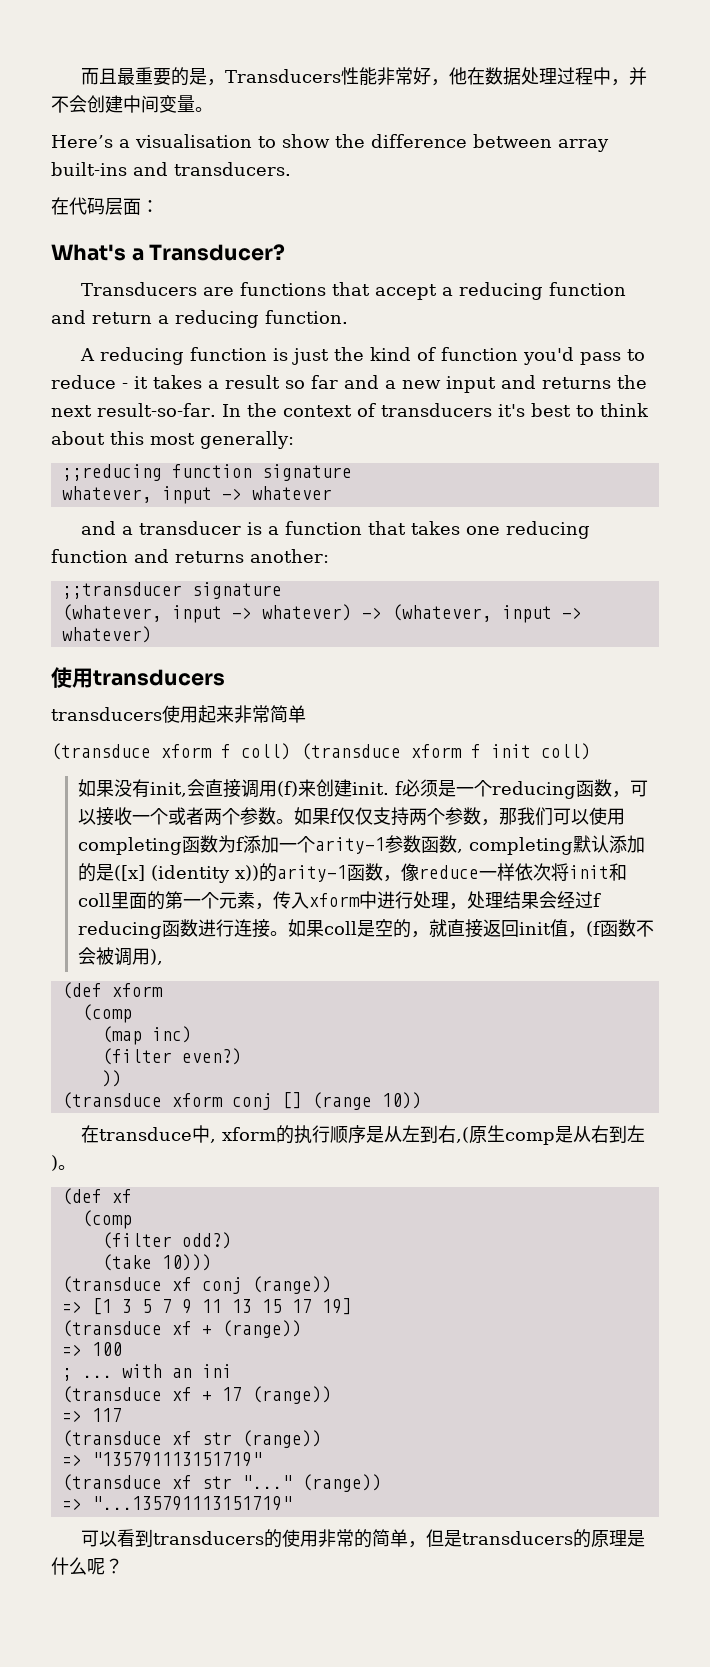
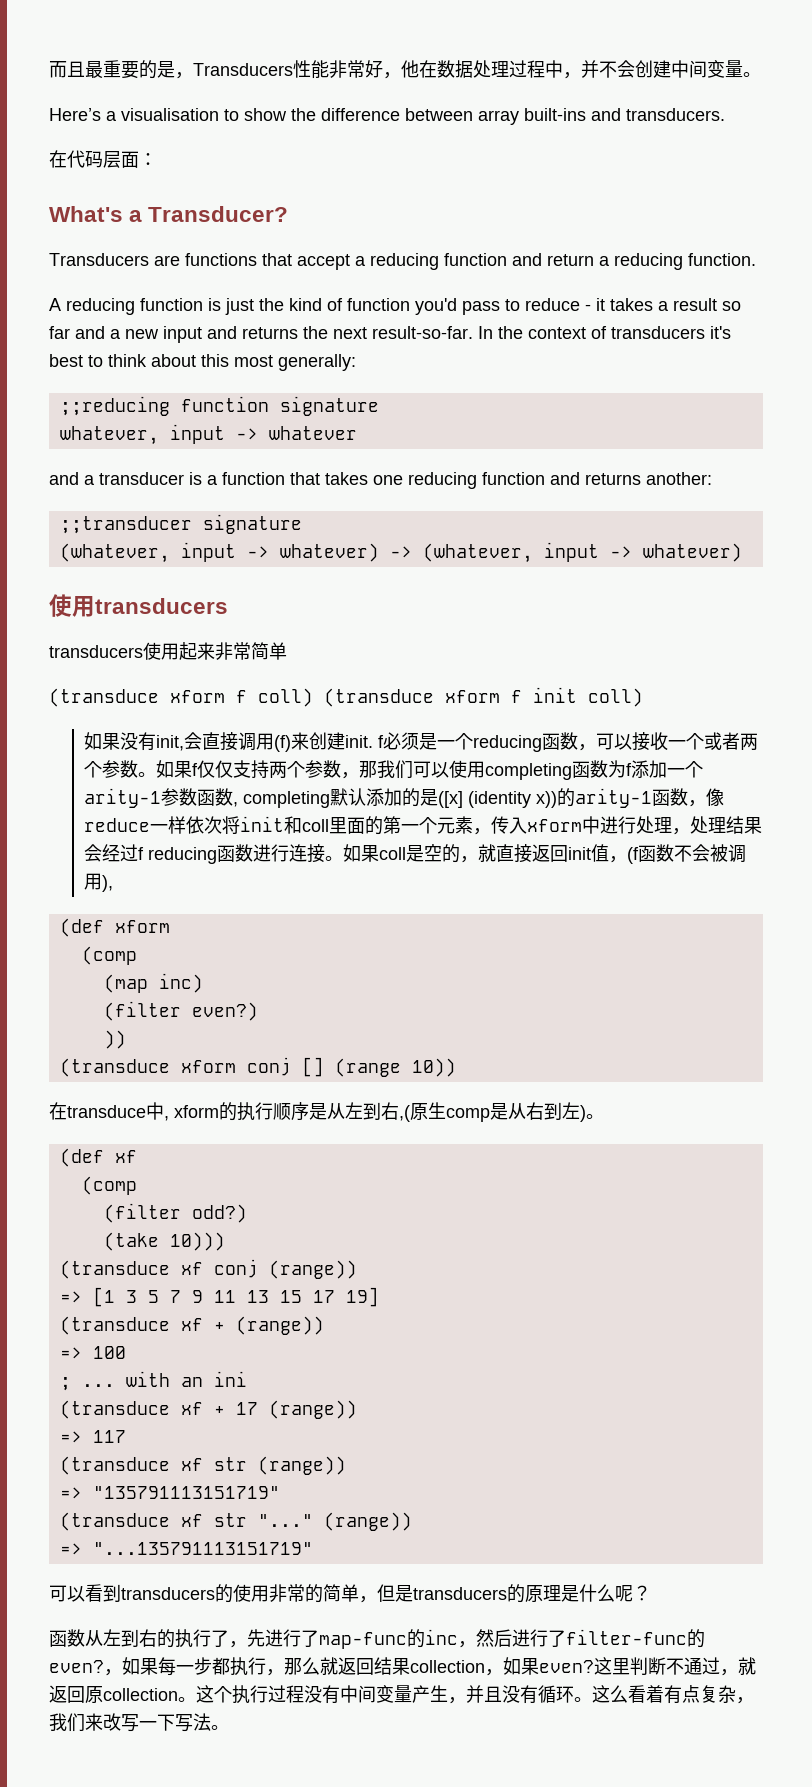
+ 函数从左到右的执行了，先进行了map-func的inc，然后进行了filter-func的even?，如果每一步都执行，那么就返回结果collection，如果even?这里判断不通过，就返回原collection。这个执行过程没有中间变量产生，并且没有循环。这么看着有点复杂，我们来改写一下写法。

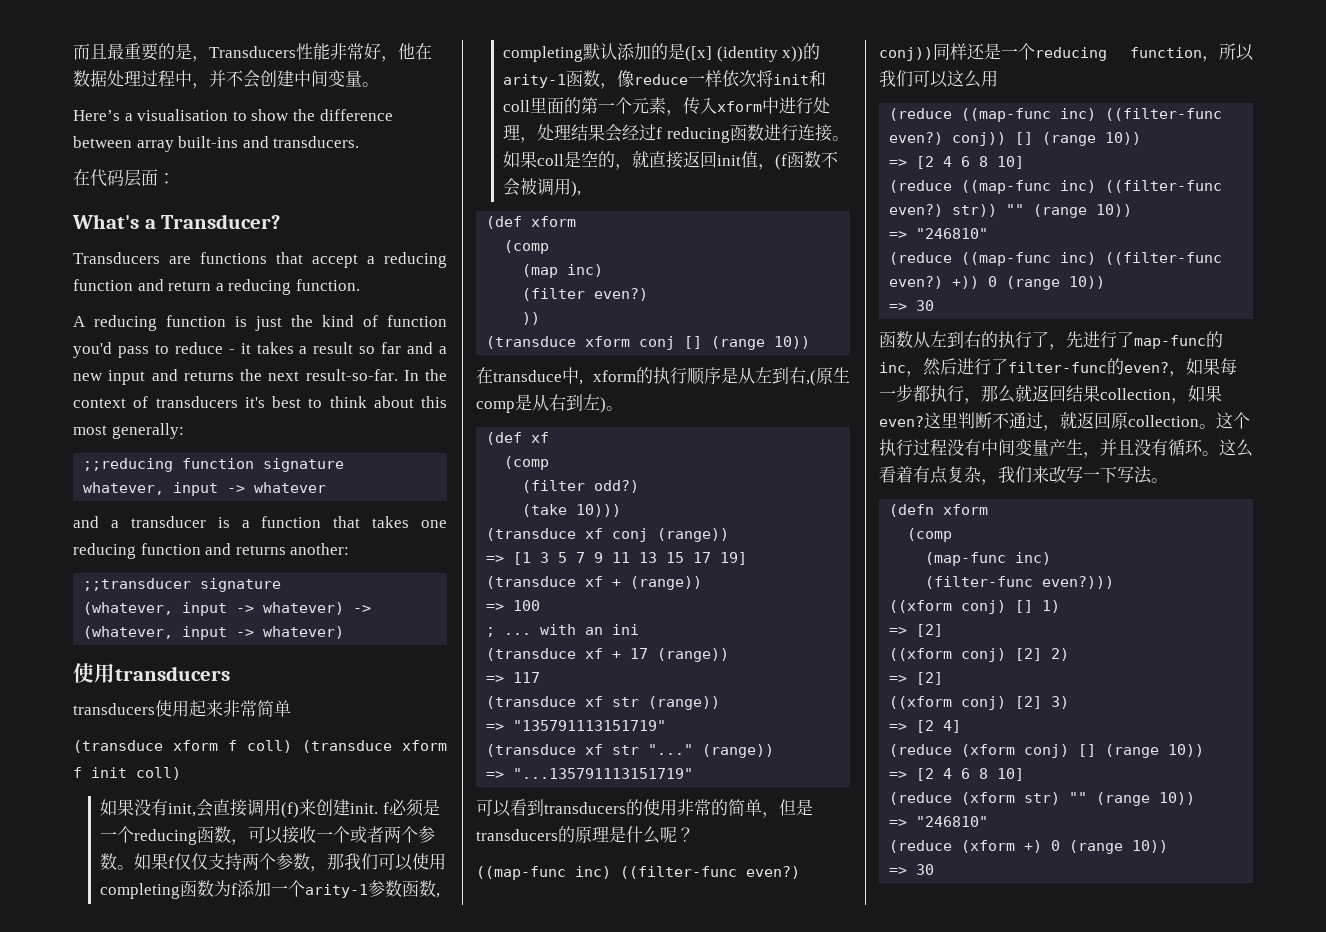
+ ((map-func inc) ((filter-func even?) conj))同样还是一个reducing function，所以我们可以这么用
+ (reduce ((map-func inc) ((filter-func even?) conj)) [] (range 10))
+ => [2 4 6 8 10]
+ (reduce ((map-func inc) ((filter-func even?) str)) "" (range 10))
+ => "246810"
+ (reduce ((map-func inc) ((filter-func even?) +)) 0 (range 10))
+ => 30
+ (defn xform
+ (comp
+ (map-func inc)
+ (filter-func even?)))
+ ((xform conj) [] 1)
+ => [2]
+ ((xform conj) [2] 2)
+ => [2]
+ ((xform conj) [2] 3)
+ => [2 4]
+ (reduce (xform conj) [] (range 10))
+ => [2 4 6 8 10]
+ (reduce (xform str) "" (range 10))
+ => "246810"
+ (reduce (xform +) 0 (range 10))
+ => 30

